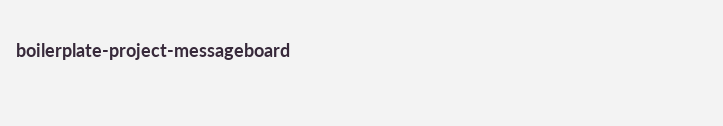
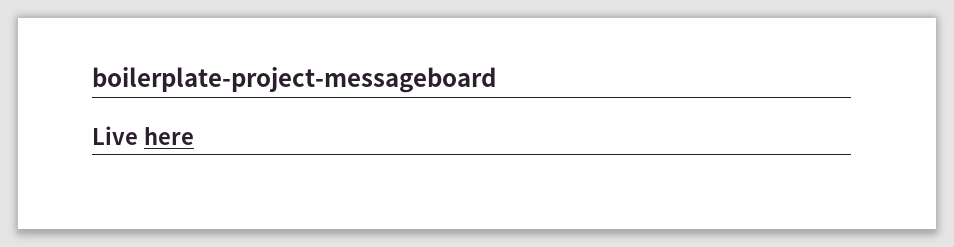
+ Live here

